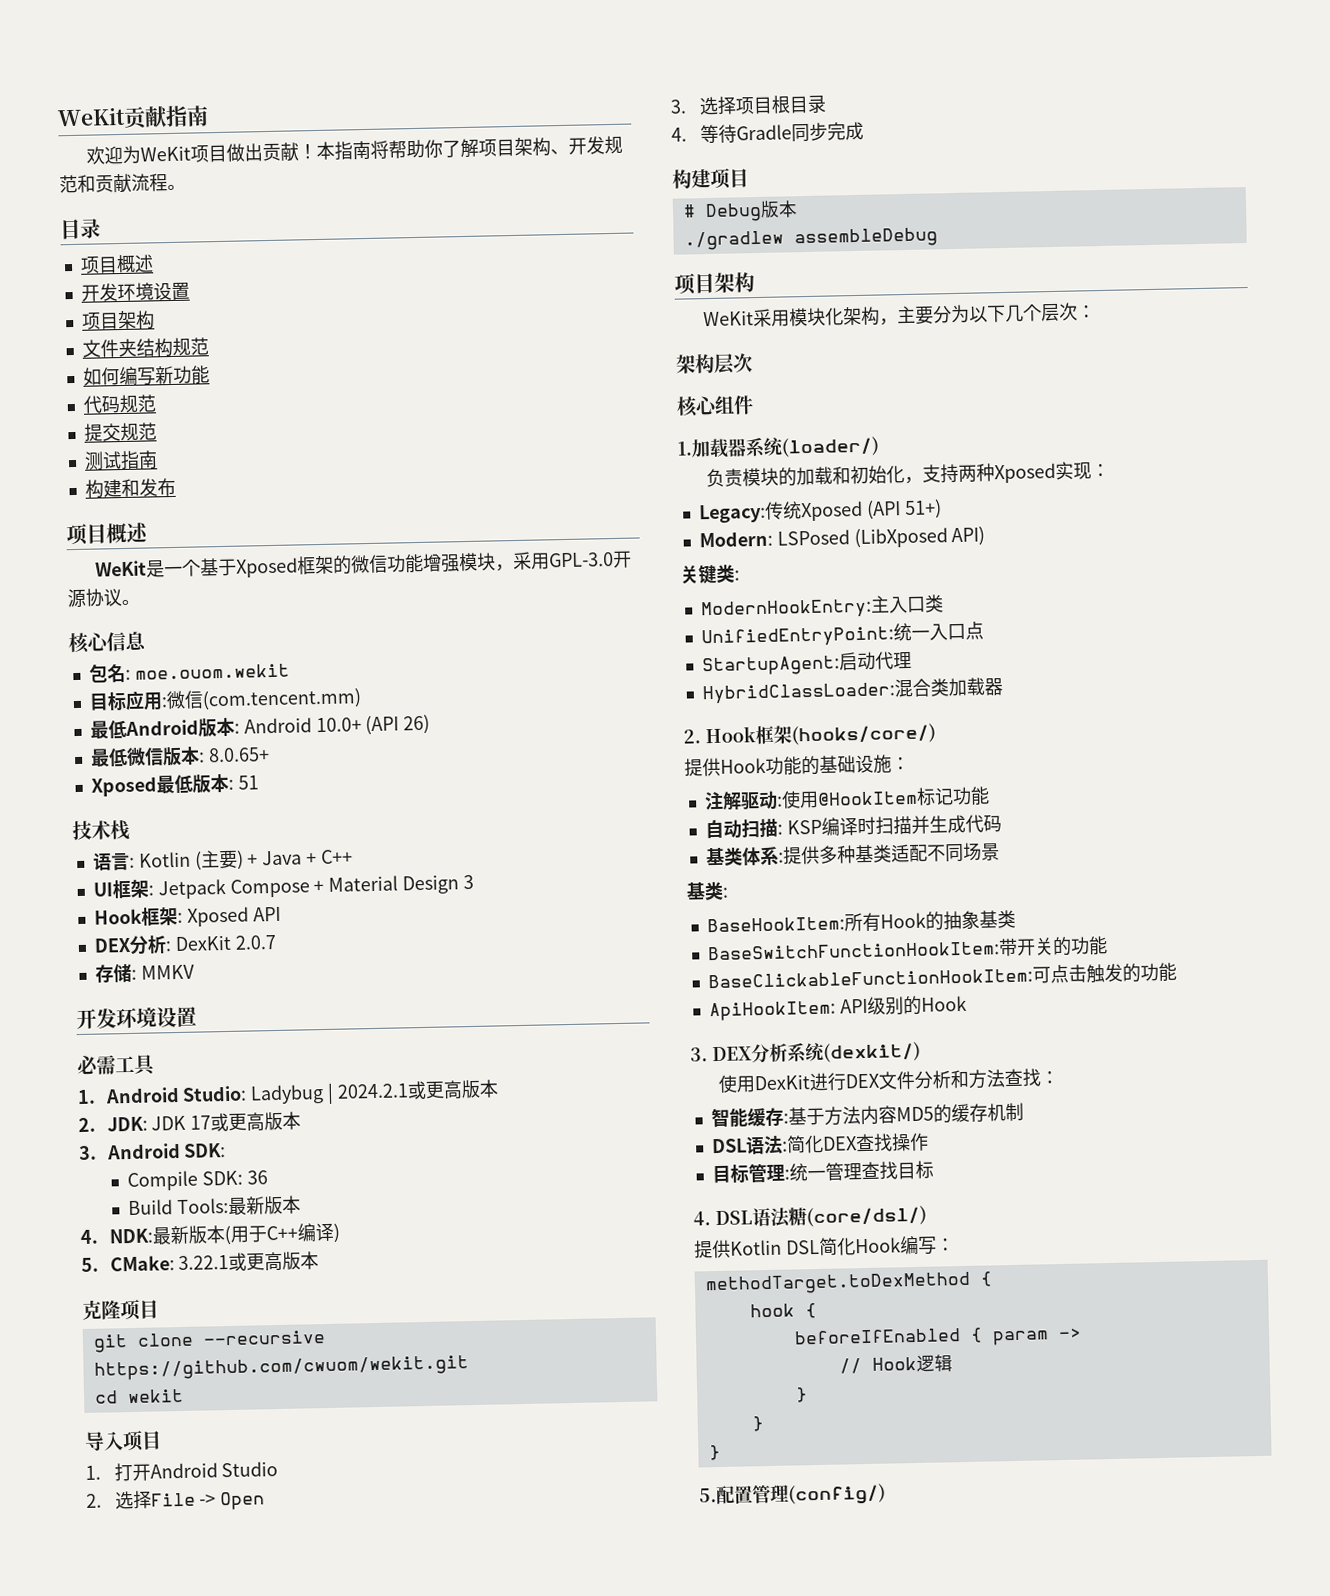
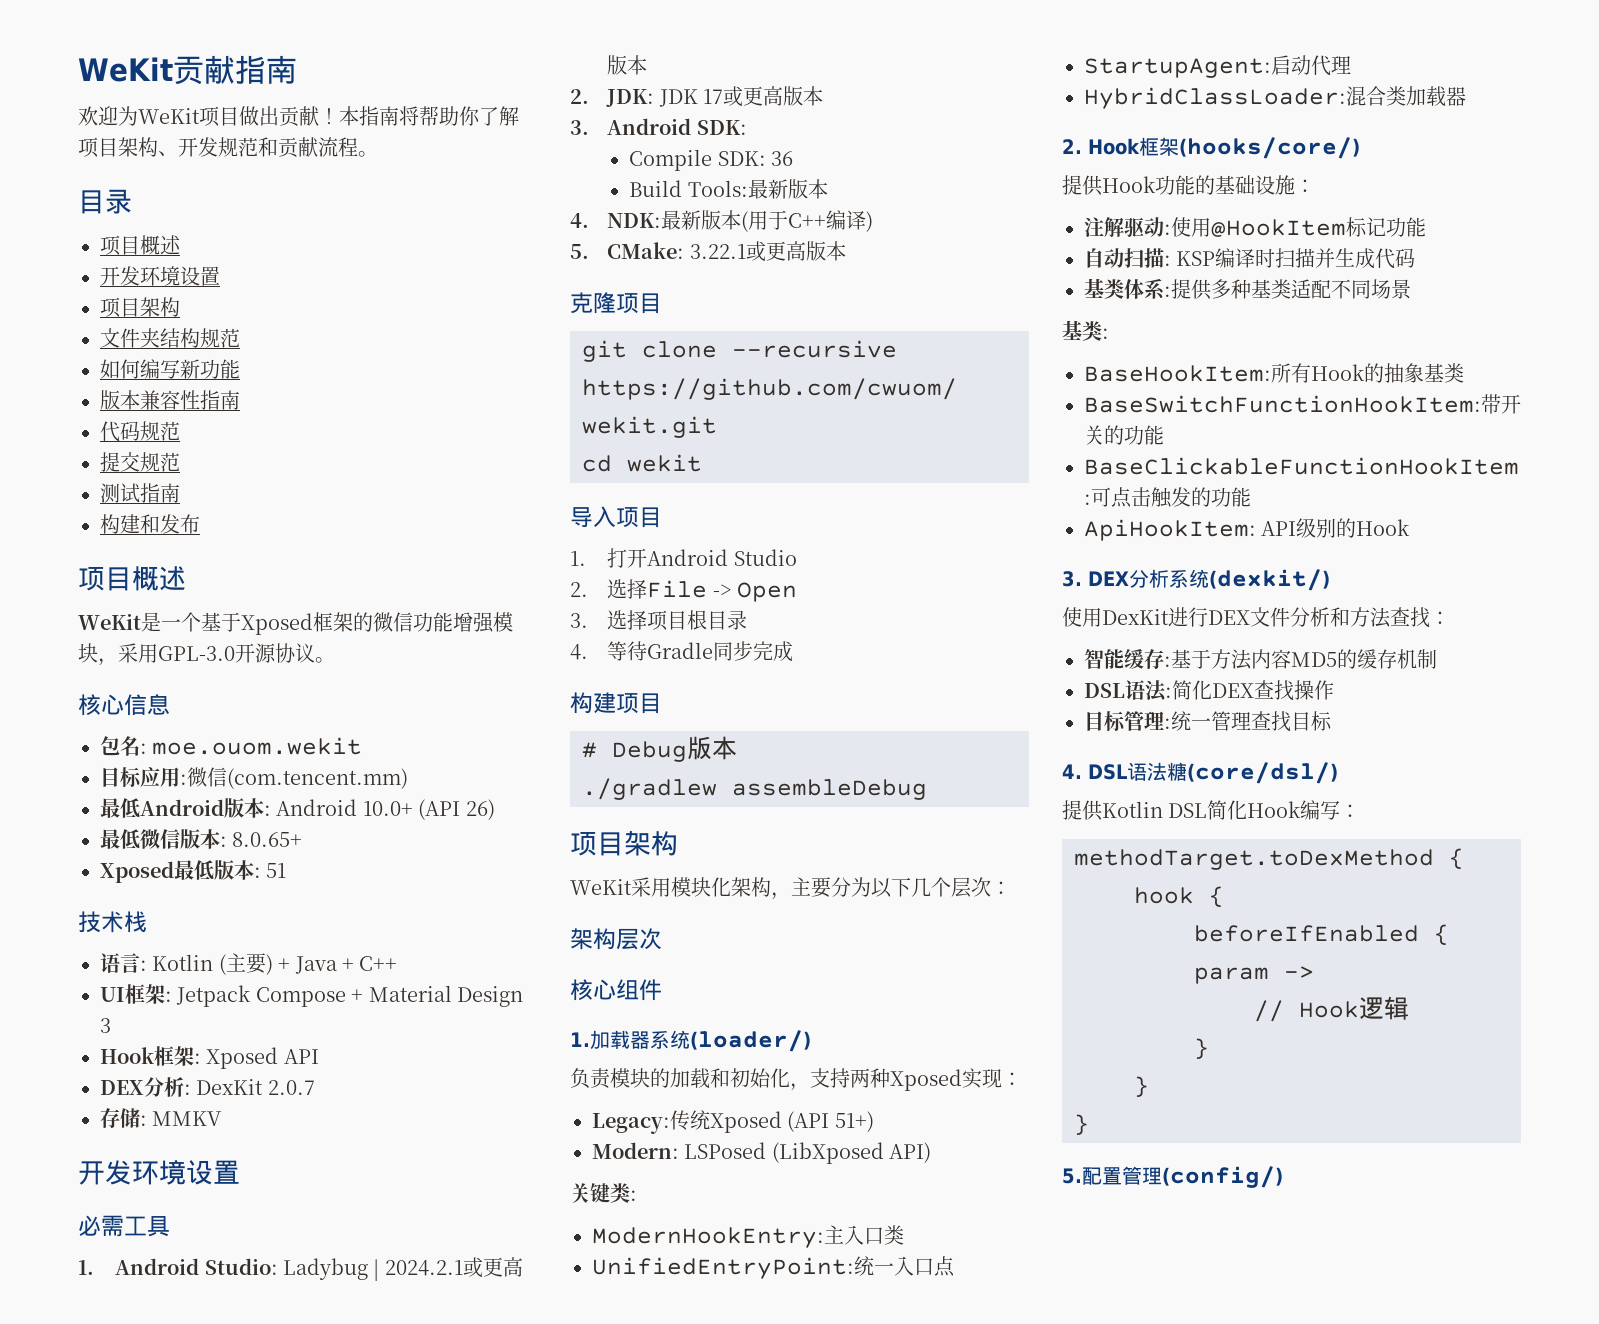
+ 版本兼容性指南

